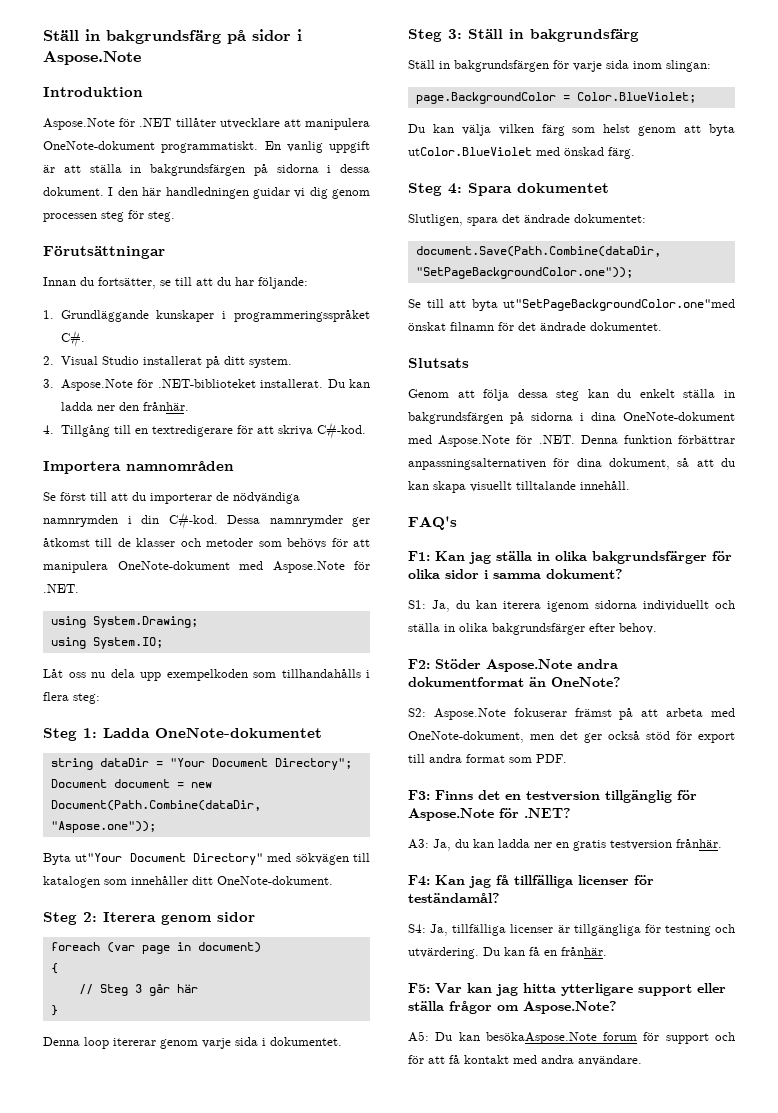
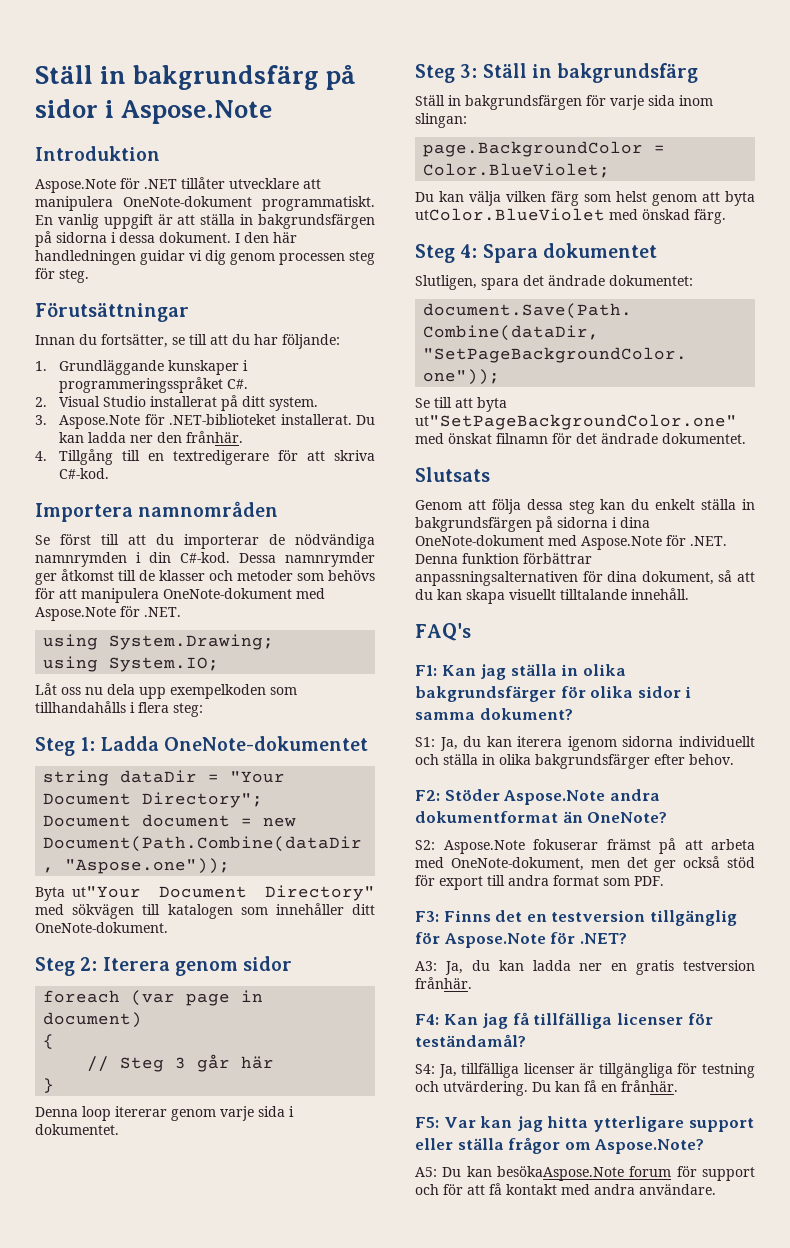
- Se till att byta ut"SetPageBackgroundColor.one"med önskat filnamn för det ändrade dokumentet.
+ Se till att byta ut"SetPageBackgroundColor.one" med önskat filnamn för det ändrade dokumentet.

